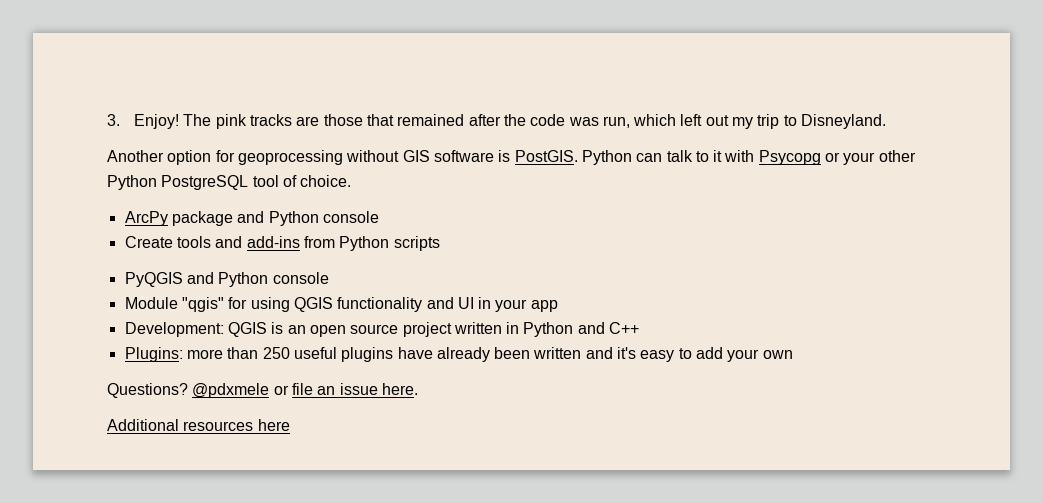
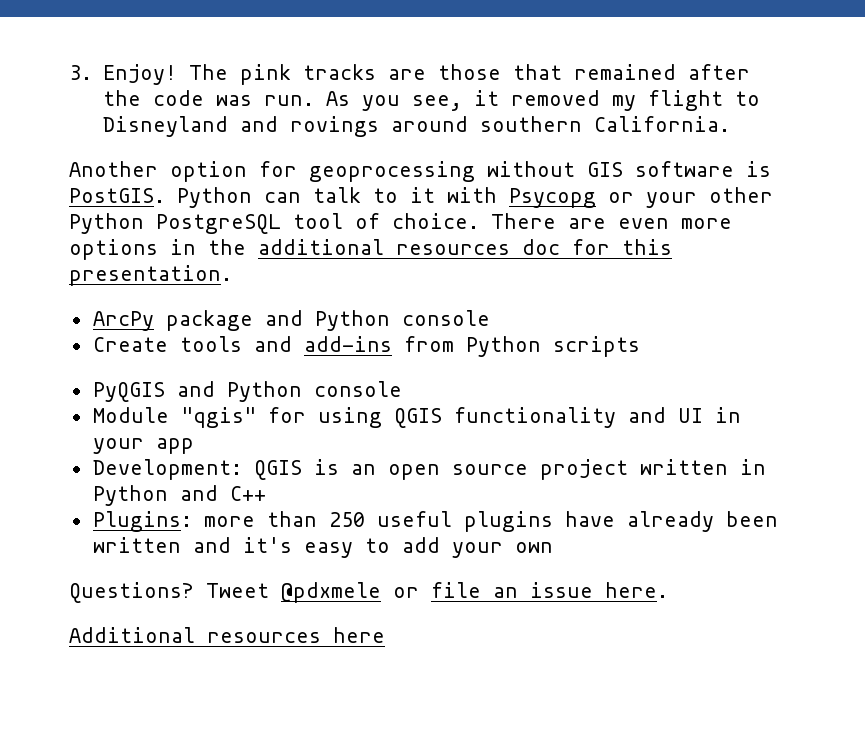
- The pink tracks are those that remained after the code was run, which left out my trip to Disneyland.
+ The pink tracks are those that remained after the code was run. As you see, it removed my flight to Disneyland and rovings around southern California.
+ There are even more options in the additional resources doc for this presentation.
- @pdxmele or file an issue here.
+ Tweet @pdxmele or file an issue here.

